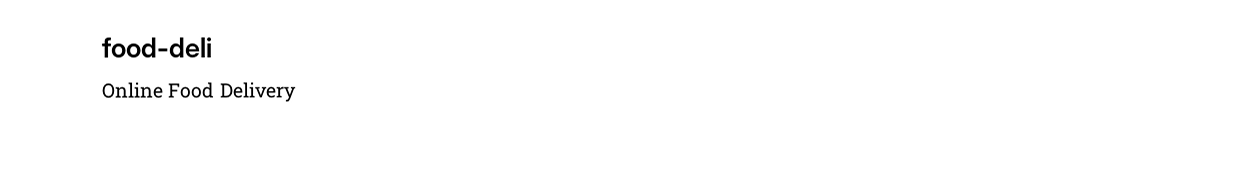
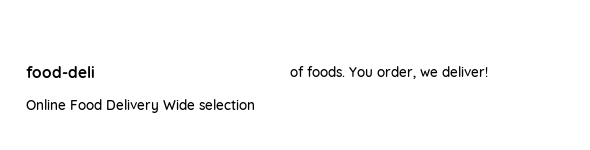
- Online Food Delivery
+ Online Food Delivery Wide selection of foods. You order, we deliver!

